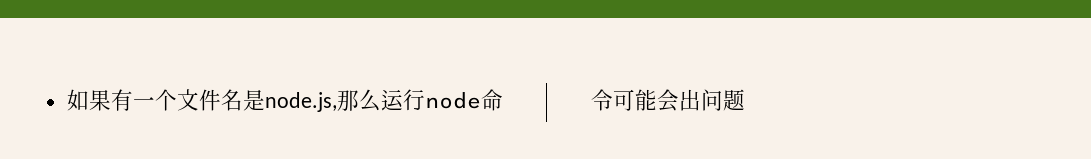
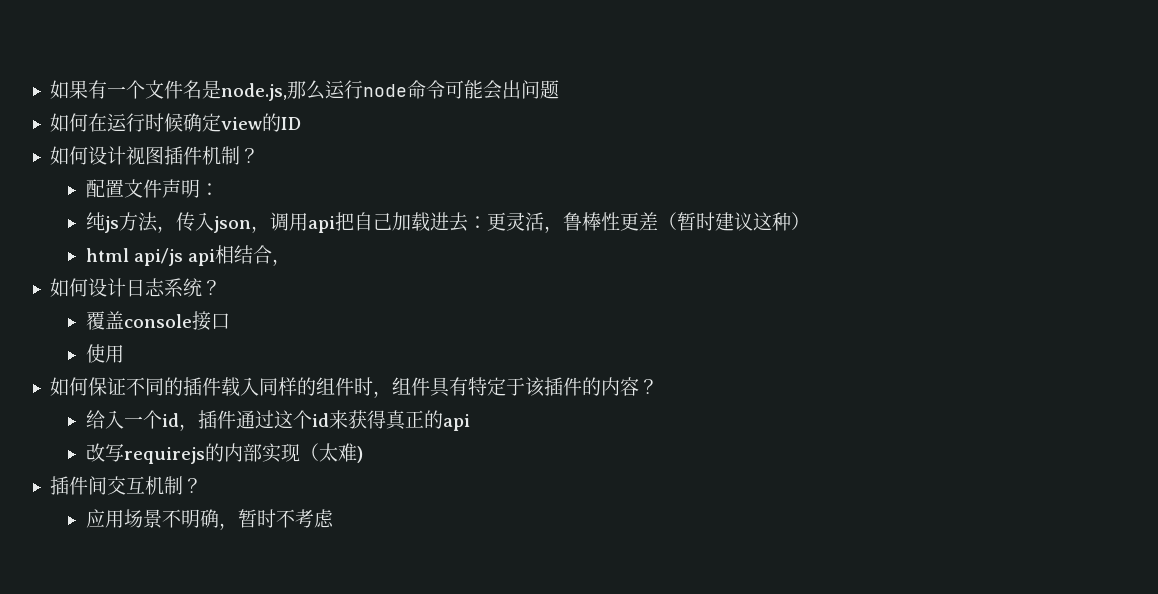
+ 如何在运行时候确定view的ID
+ 如何设计视图插件机制？
+ 配置文件声明：
+ 纯js方法，传入json，调用api把自己加载进去：更灵活，鲁棒性更差（暂时建议这种）
+ html api/js api相结合，
+ 如何设计日志系统？
+ 覆盖console接口
+ 使用
+ 如何保证不同的插件载入同样的组件时，组件具有特定于该插件的内容？
+ 给入一个id，插件通过这个id来获得真正的api
+ 改写requirejs的内部实现（太难)
+ 插件间交互机制？
+ 应用场景不明确，暂时不考虑

